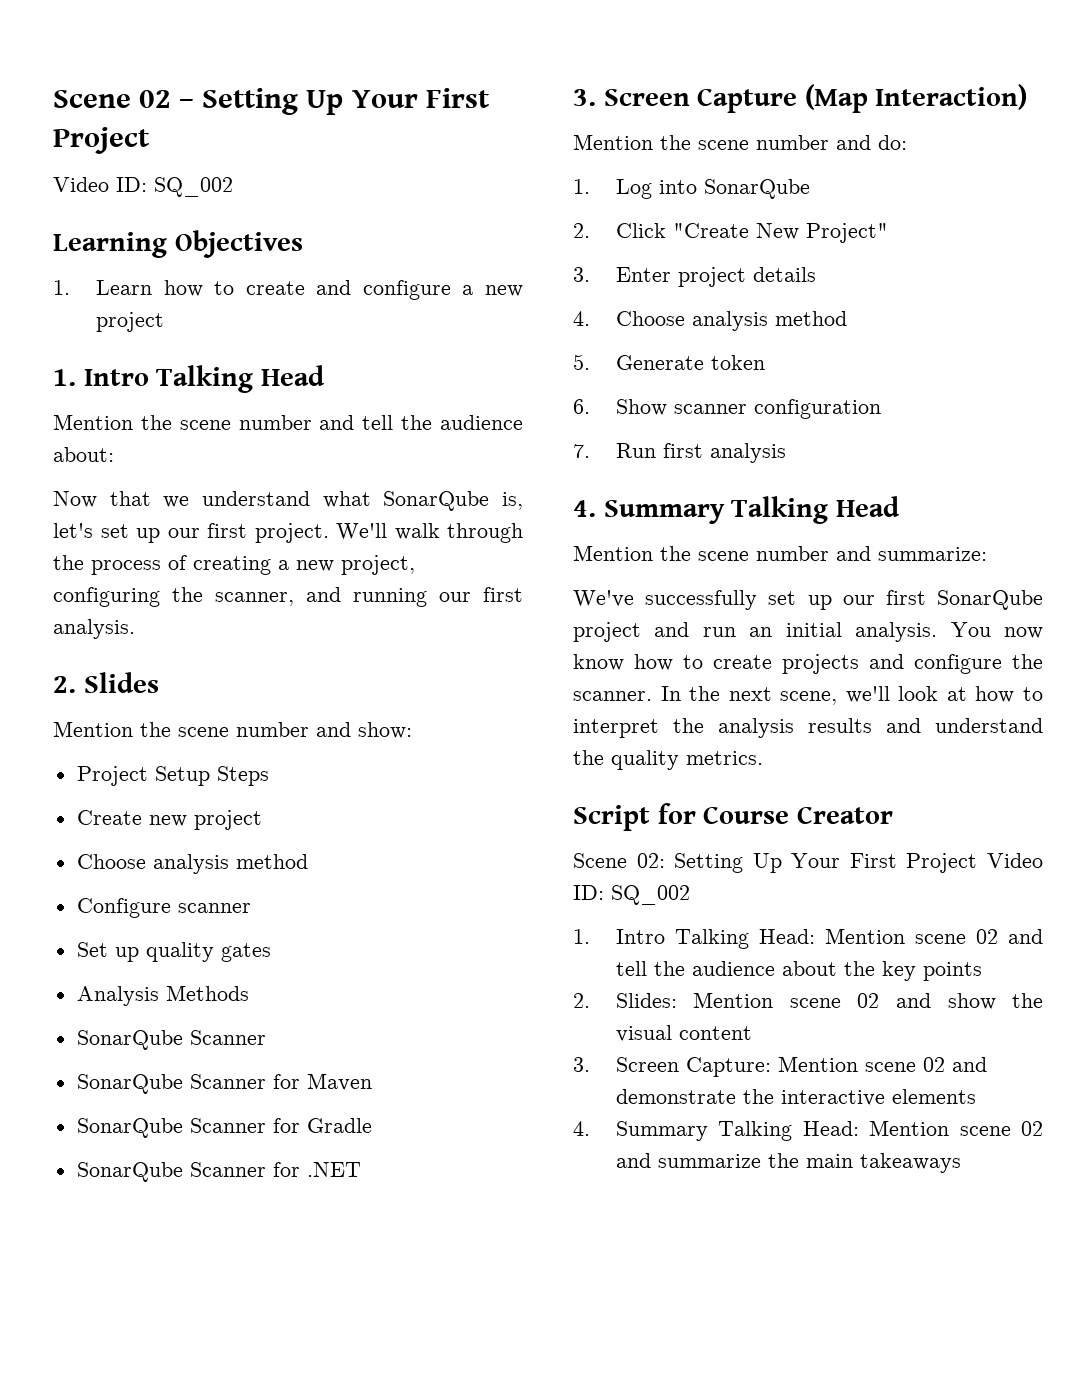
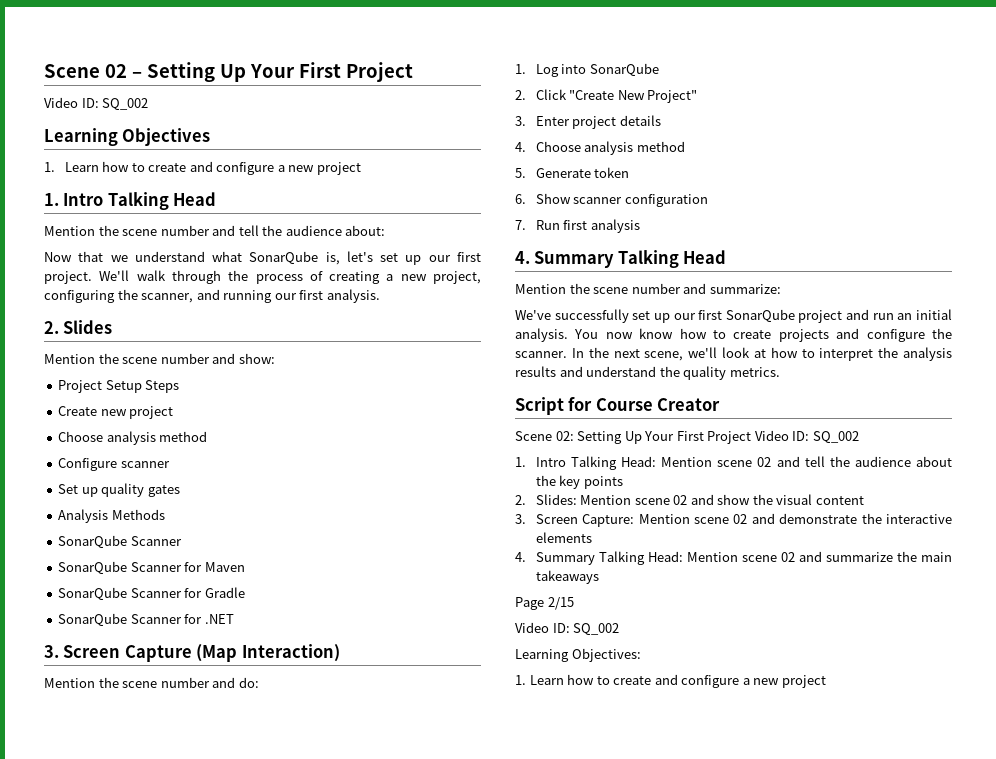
+ Page 2/15
+ Video ID: SQ_002
+ Learning Objectives:
+ 1. Learn how to create and configure a new project

